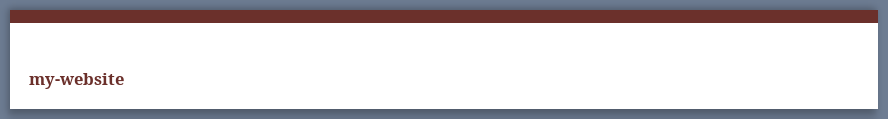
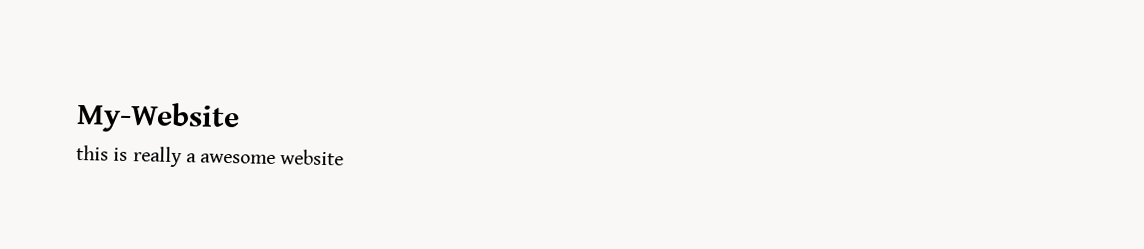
- my-website
+ My-Website
+ this is really a awesome website

